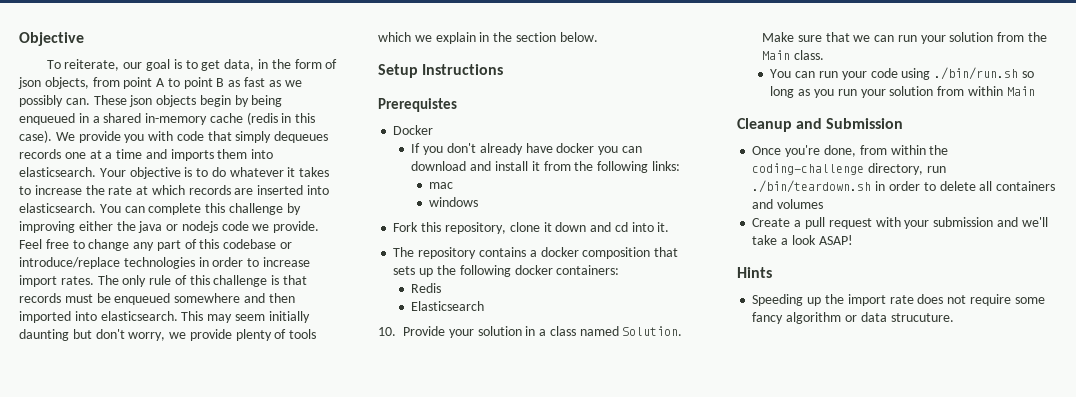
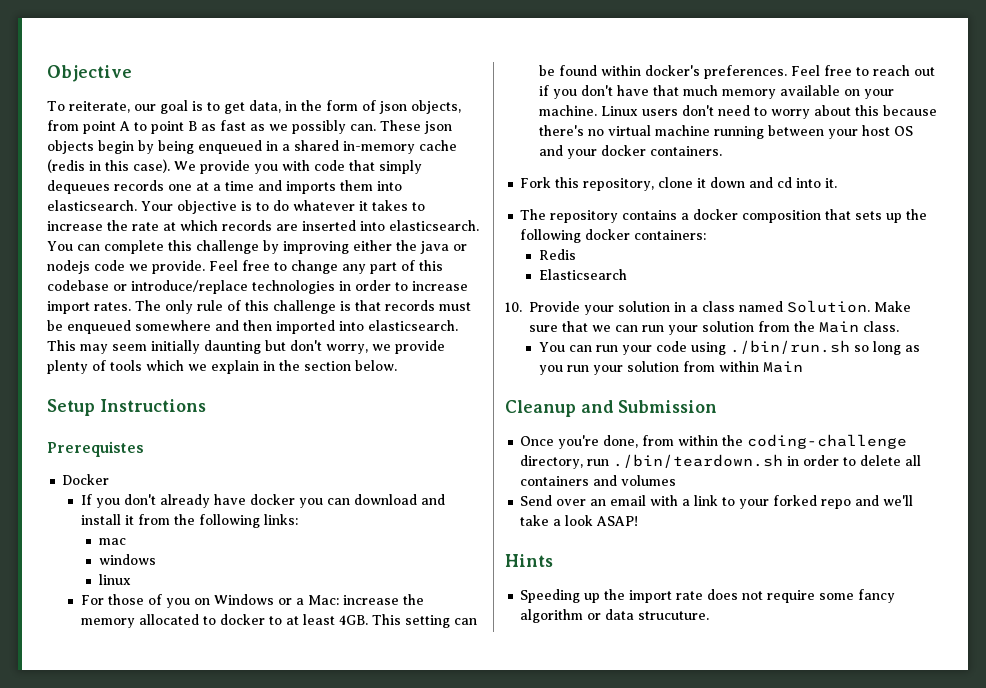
+ linux
+ For those of you on Windows or a Mac: increase the memory allocated to docker to at least 4GB. This setting can be found within docker's preferences. Feel free to reach out if you don't have that much memory available on your machine. Linux users don't need to worry about this because there's no virtual machine running between your host OS and your docker containers.
- Create a pull request with your submission and we'll take a look ASAP!
+ Send over an email with a link to your forked repo and we'll take a look ASAP!

